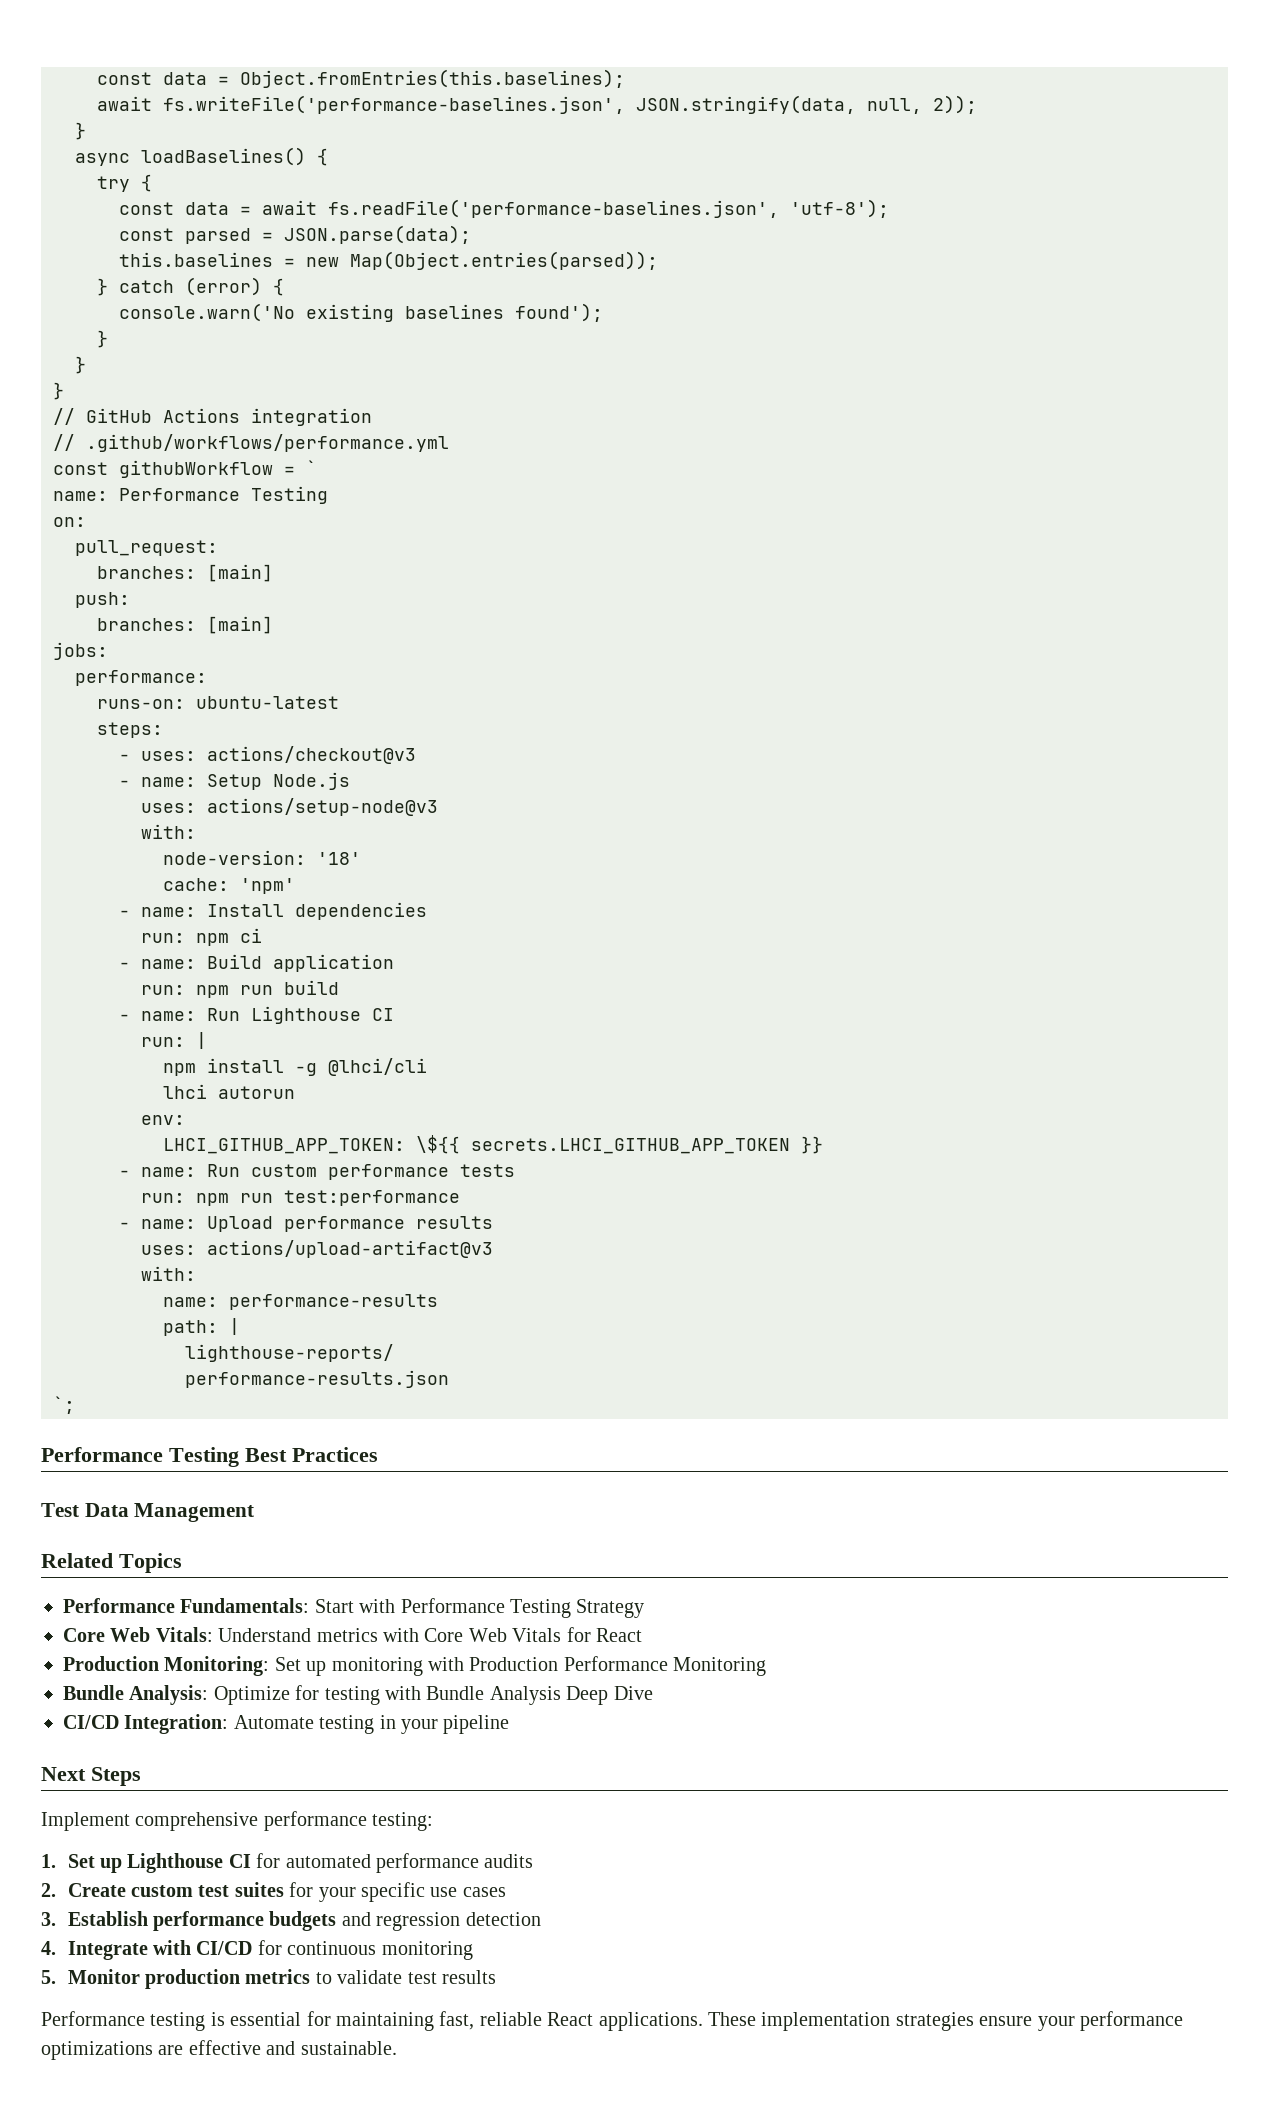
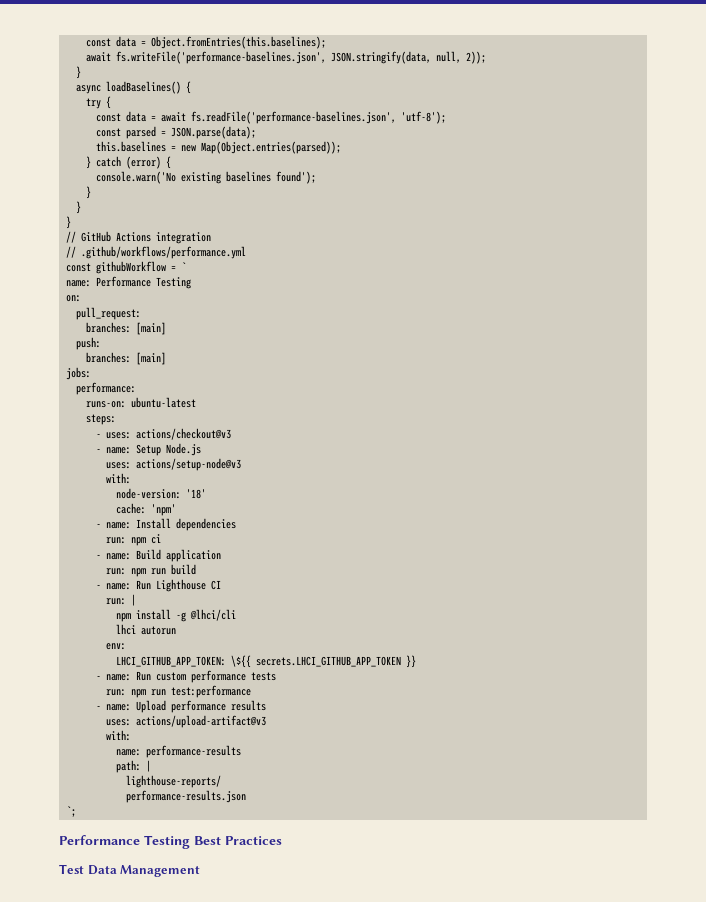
- Related Topics
- Performance Fundamentals: Start with Performance Testing Strategy
- Core Web Vitals: Understand metrics with Core Web Vitals for React
- Production Monitoring: Set up monitoring with Production Performance Monitoring
- Bundle Analysis: Optimize for testing with Bundle Analysis Deep Dive
- CI/CD Integration: Automate testing in your pipeline
- Next Steps
- Implement comprehensive performance testing:
- 1. Set up Lighthouse CI for automated performance audits
- 2. Create custom test suites for your specific use cases
- 3. Establish performance budgets and regression detection
- 4. Integrate with CI/CD for continuous monitoring
- 5. Monitor production metrics to validate test results
- Performance testing is essential for maintaining fast, reliable React applications. These implementation strategies ensure your performance optimizations are effective and sustainable.

